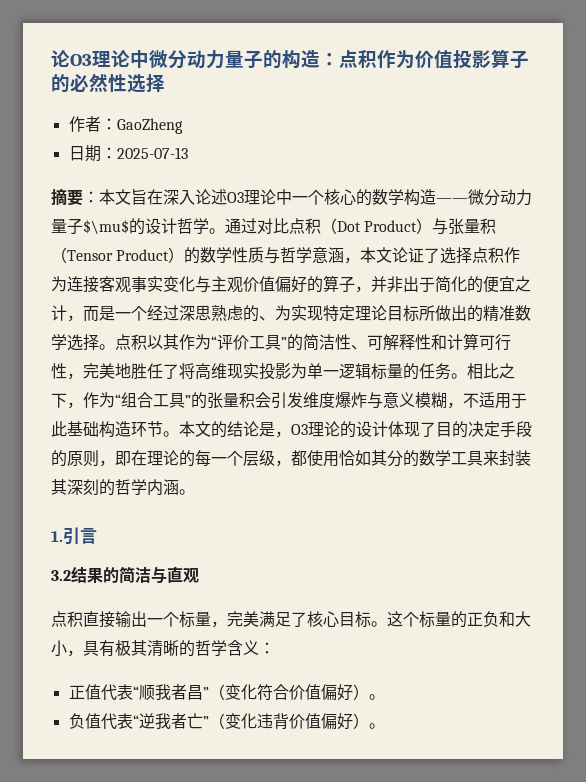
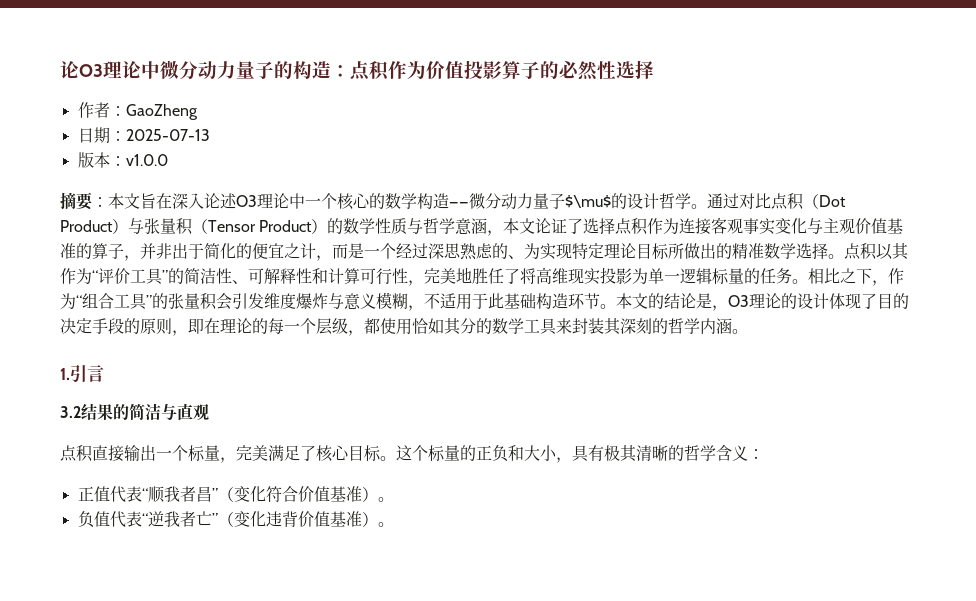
+ 版本：v1.0.0
- 通过对比点积（Dot Product）与张量积（Tensor Product）的数学性质与哲学意涵，本文论证了选择点积作为连接客观事实变化与主观价值偏好的算子，并非出于简化的便宜之计，而是一个经过深思熟虑的、为实现特定理论目标所做出的精准数学选择。
+ 通过对比点积（Dot Product）与张量积（Tensor Product）的数学性质与哲学意涵，本文论证了选择点积作为连接客观事实变化与主观价值基准的算子，并非出于简化的便宜之计，而是一个经过深思熟虑的、为实现特定理论目标所做出的精准数学选择。
- 正值代表“顺我者昌”（变化符合价值偏好）。
+ 正值代表“顺我者昌”（变化符合价值基准）。
- 负值代表“逆我者亡”（变化违背价值偏好）。
+ 负值代表“逆我者亡”（变化违背价值基准）。

